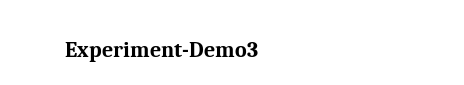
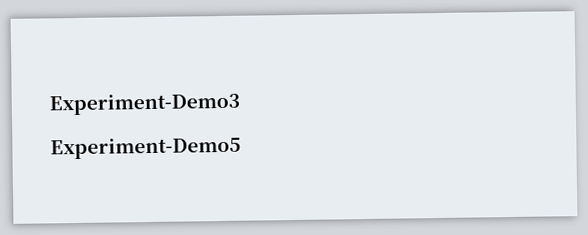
+ Experiment-Demo5

